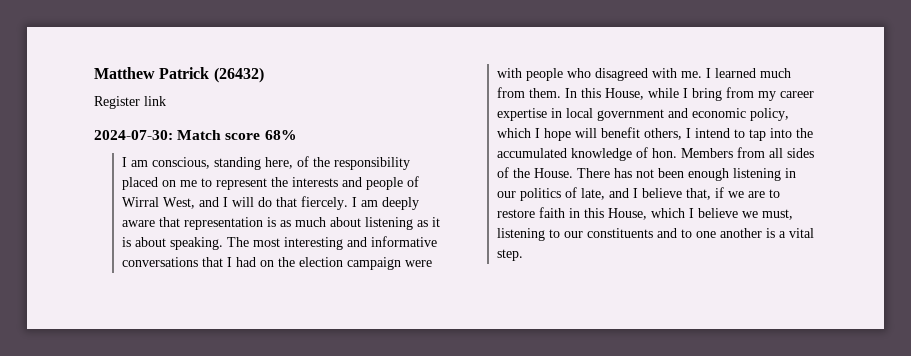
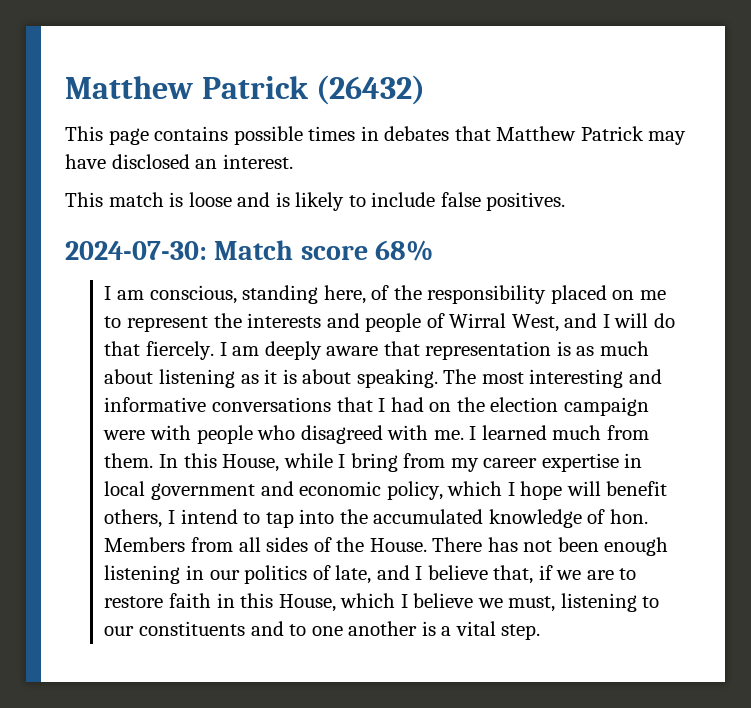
- Register link
+ This page contains possible times in debates that Matthew Patrick may have disclosed an interest.
+ This match is loose and is likely to include false positives.

